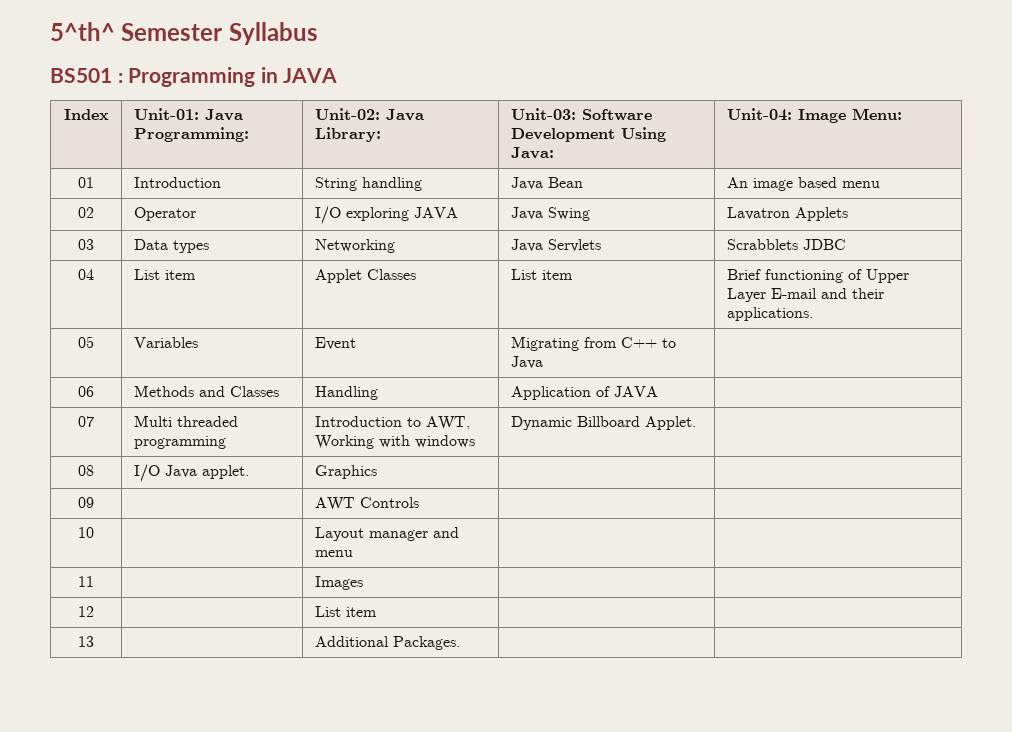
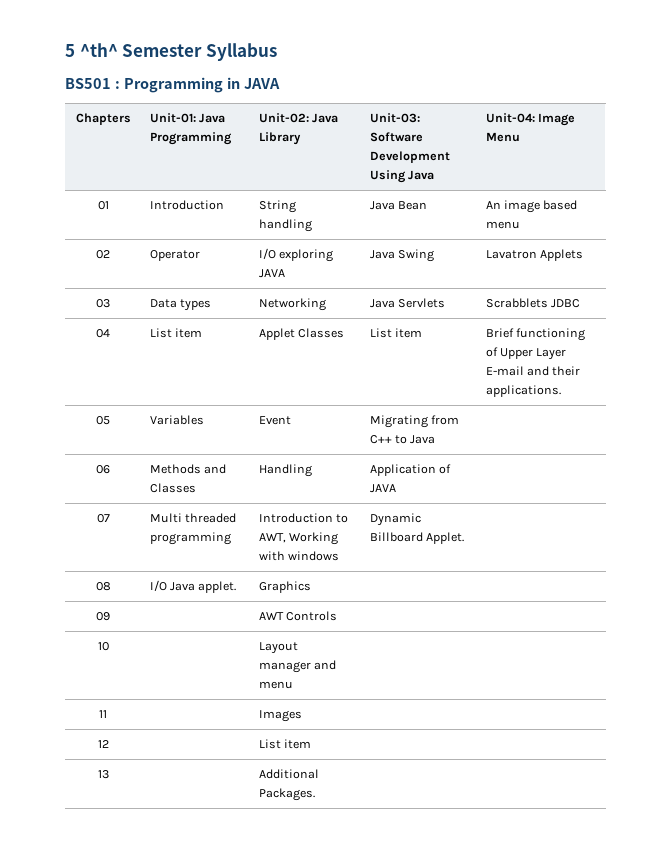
- 5^th^ Semester Syllabus
+ 5 ^th^ Semester Syllabus
- Index | Unit-01: Java Programming: | Unit-02: Java Library: | Unit-03: Software Development Using Java: | Unit-04: Image Menu:
+ Chapters | Unit-01: Java Programming | Unit-02: Java Library | Unit-03: Software Development Using Java | Unit-04: Image Menu

